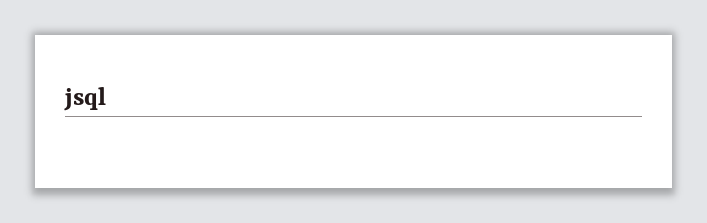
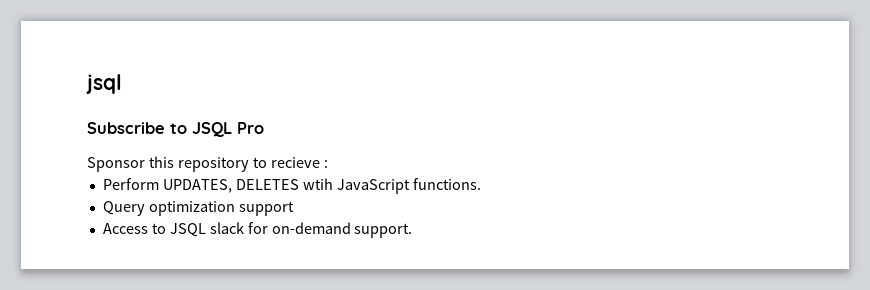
+ Subscribe to JSQL Pro
+ Sponsor this repository to recieve :
+ Perform UPDATES, DELETES wtih JavaScript functions.
+ Query optimization support
+ Access to JSQL slack for on-demand support.

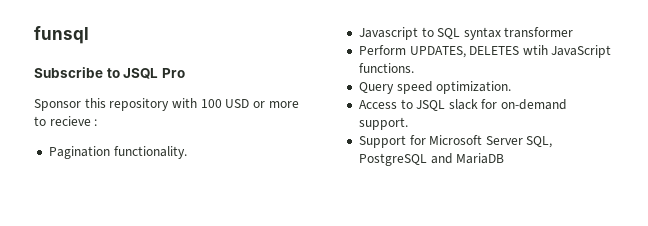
- jsql
+ funsql
- Sponsor this repository to recieve :
+ Sponsor this repository with 100 USD or more to recieve :
+ Pagination functionality.
+ Javascript to SQL syntax transformer
- Query optimization support
+ Query speed optimization.
+ Support for Microsoft Server SQL, PostgreSQL and MariaDB

